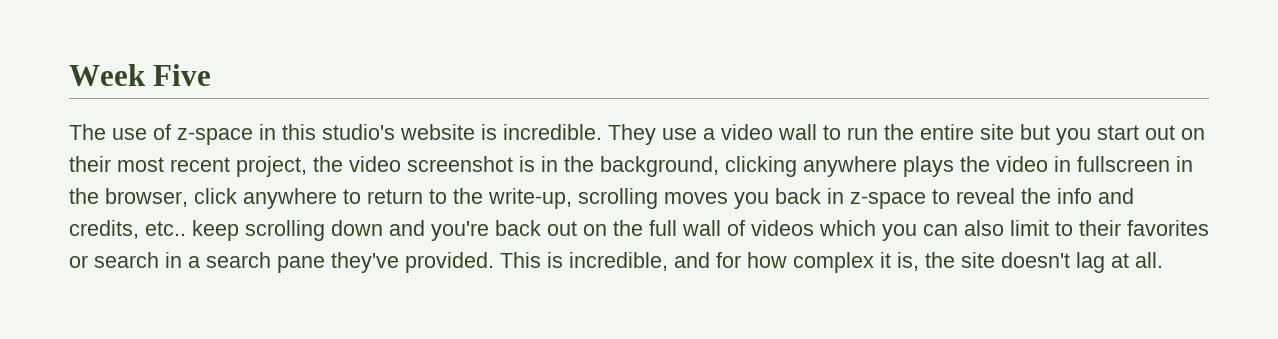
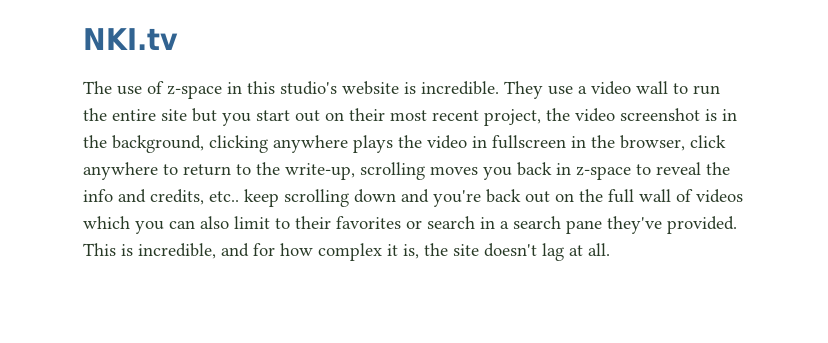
- Week Five
+ NKI.tv

